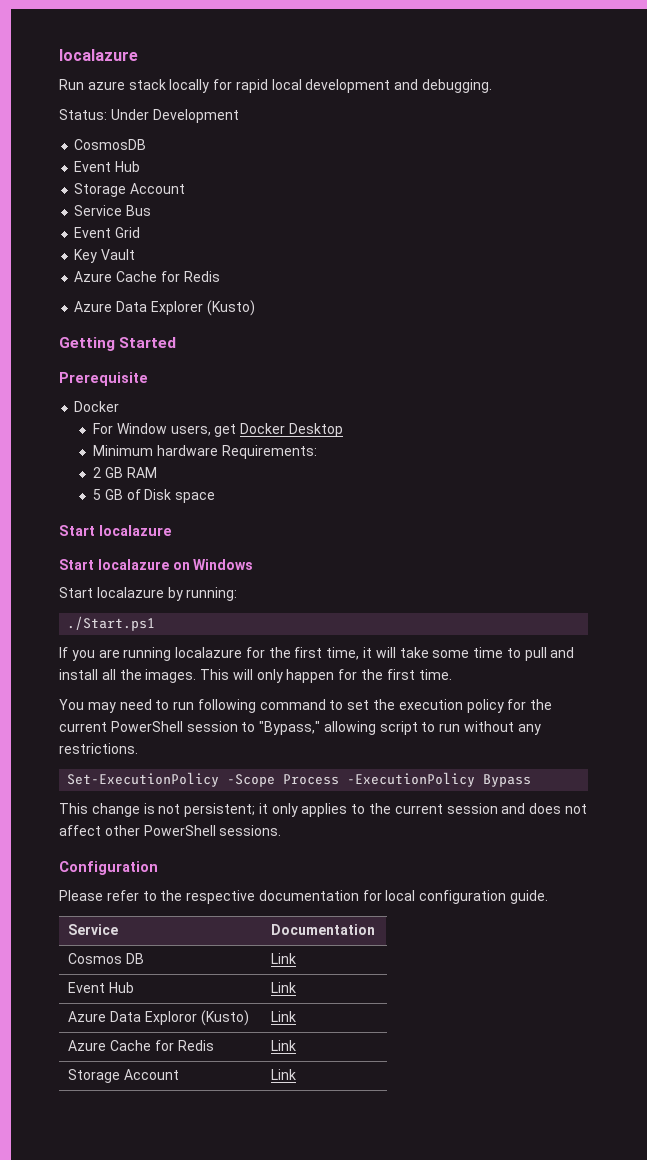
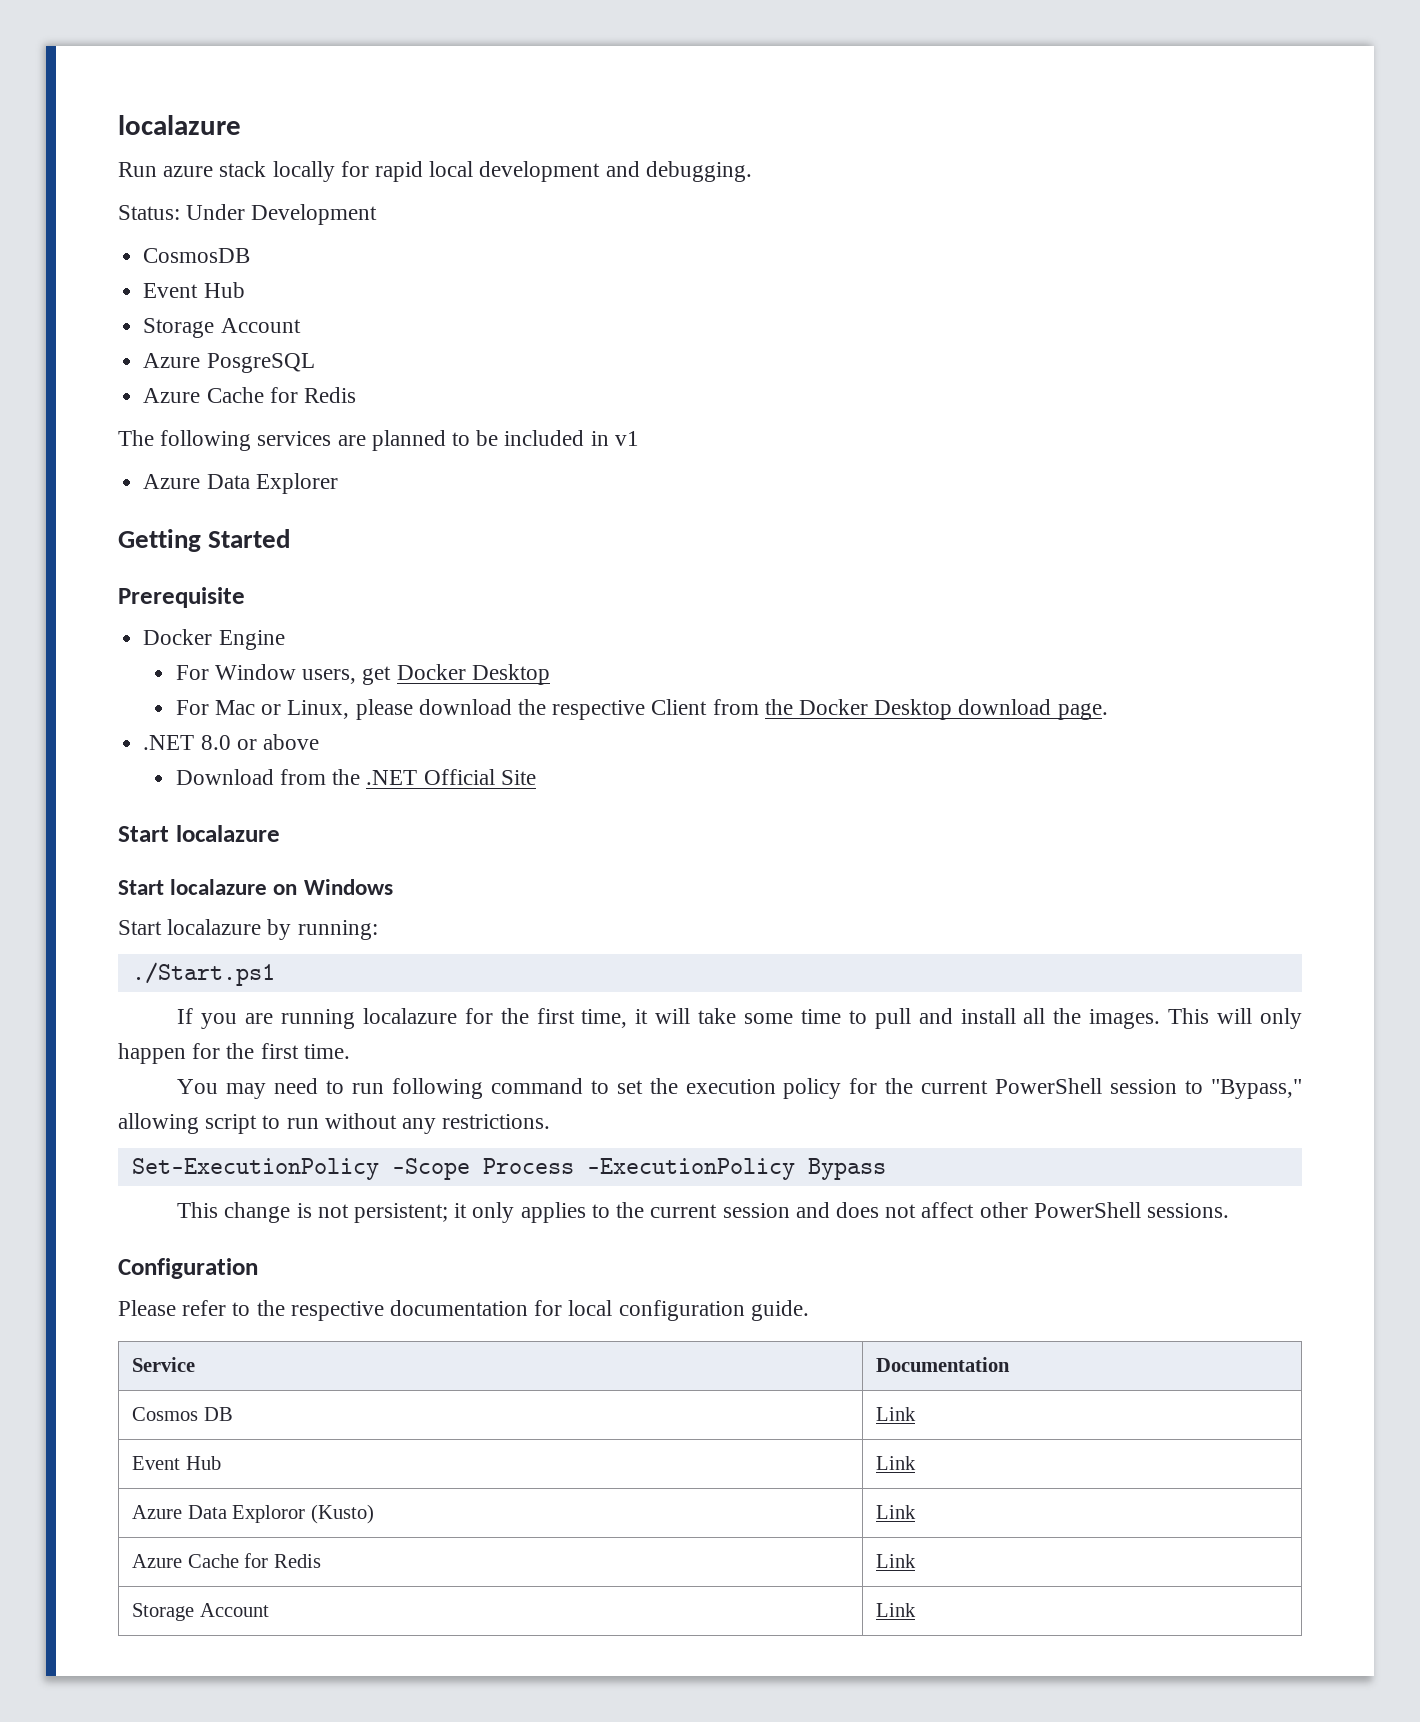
- Service Bus
- Event Grid
- Key Vault
+ Azure PosgreSQL
  Azure Cache for Redis
+ The following services are planned to be included in v1
- Azure Data Explorer (Kusto)
+ Azure Data Explorer
  Prerequisite
- Docker
+ Docker Engine
- Minimum hardware Requirements:
- 2 GB RAM
- 5 GB of Disk space
+ For Mac or Linux, please download the respective Client from the Docker Desktop download page.
+ .NET 8.0 or above
+ Download from the .NET Official Site

